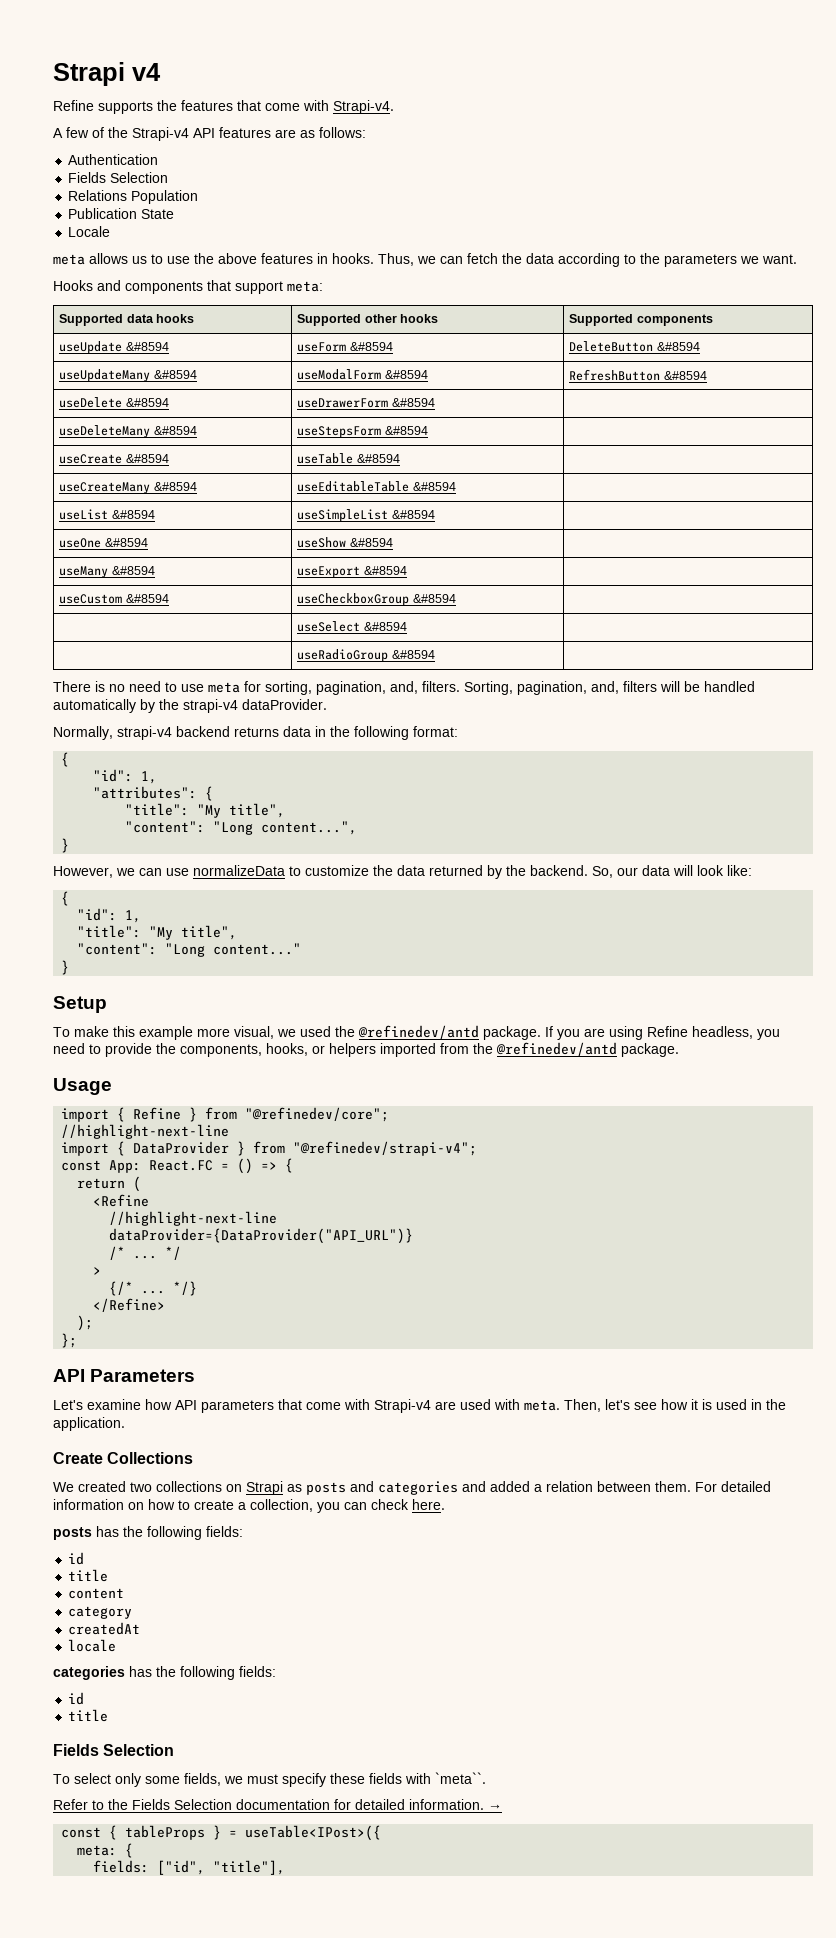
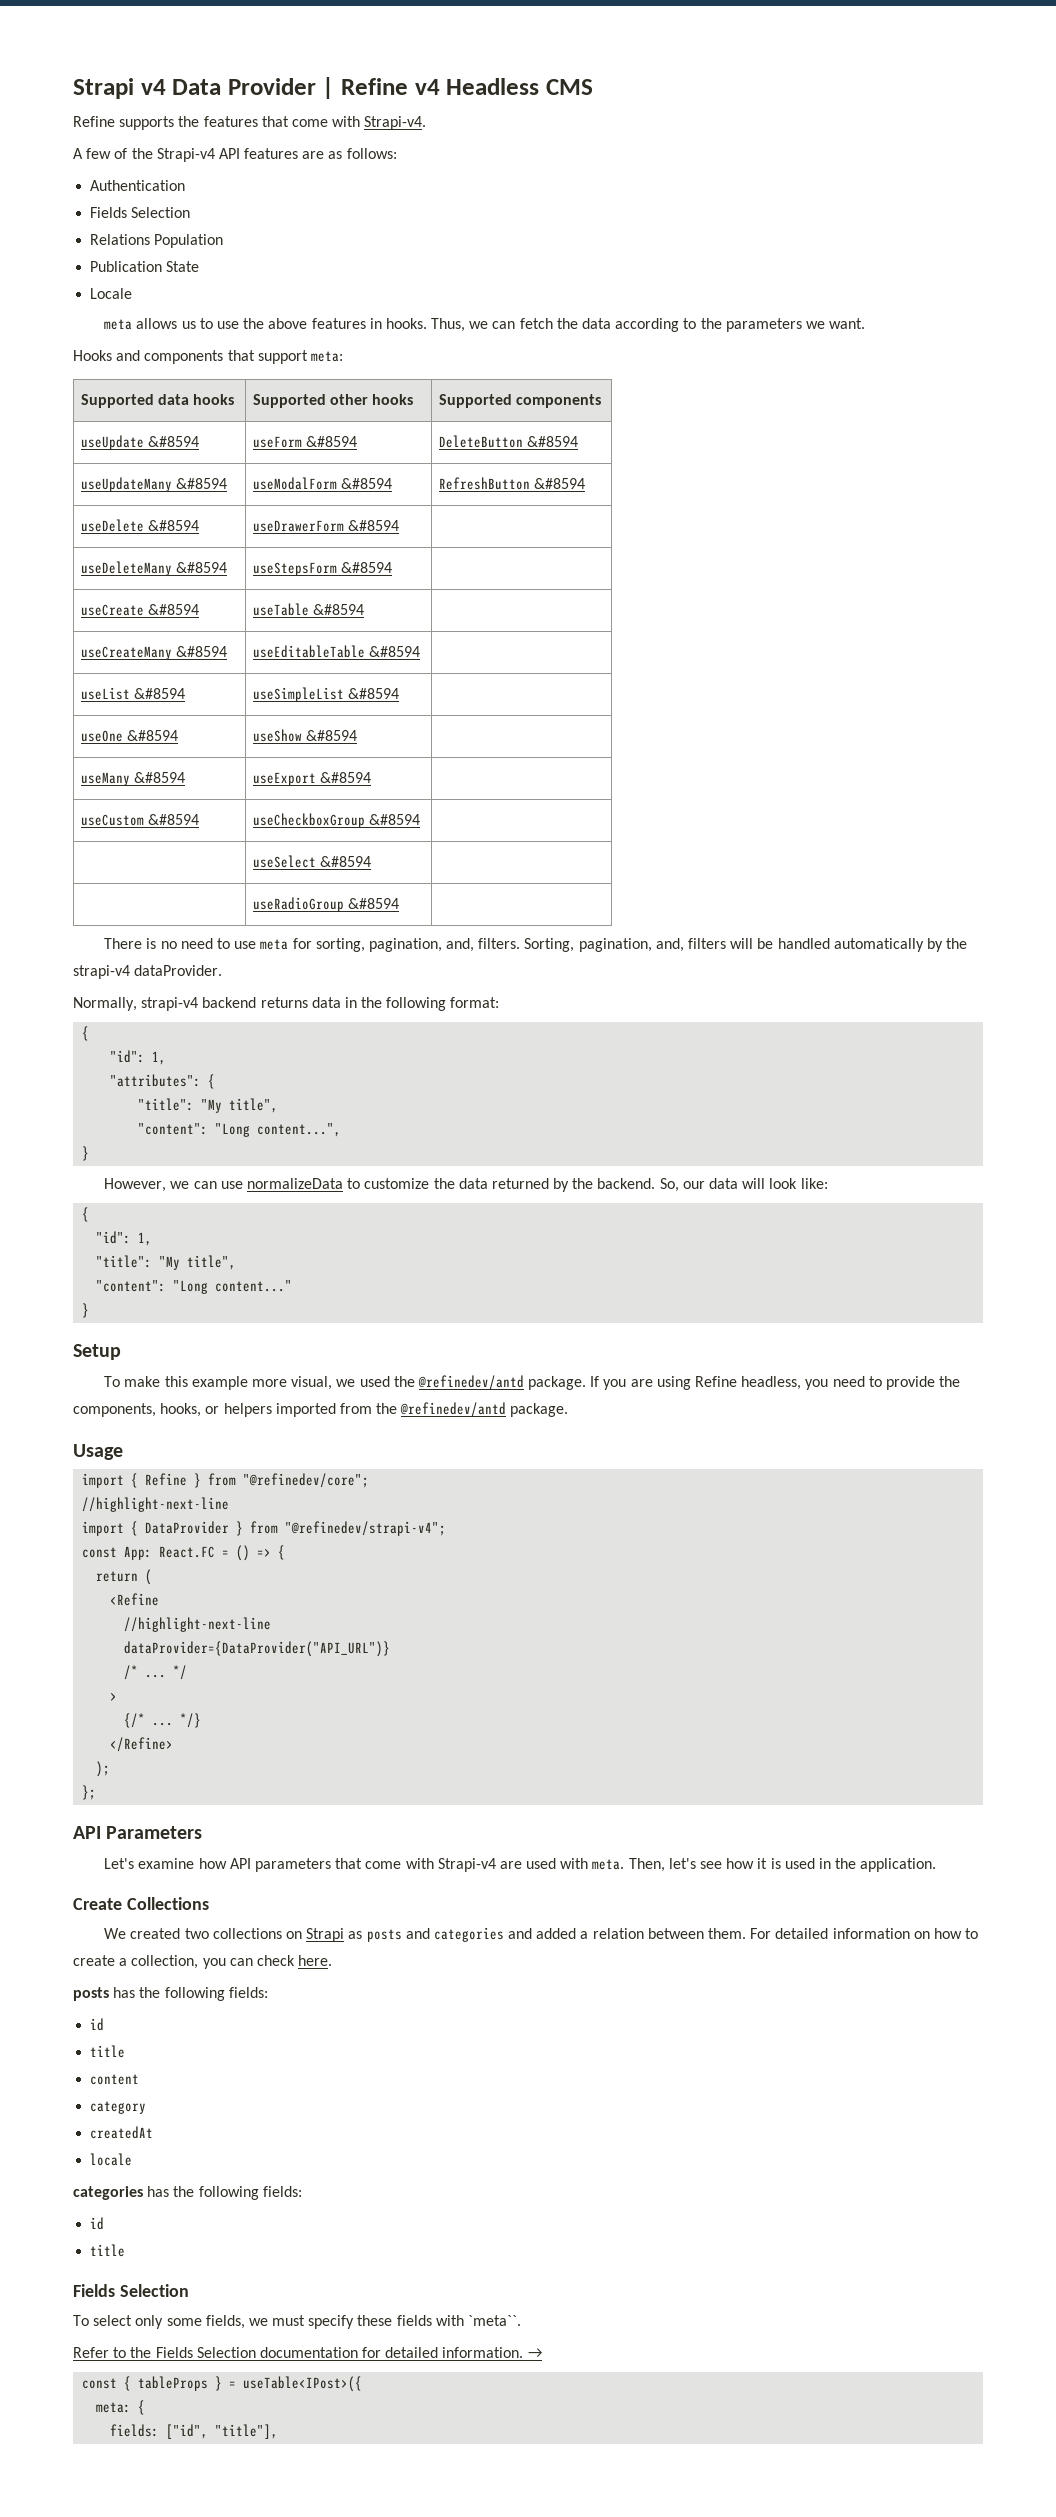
- Strapi v4
+ Strapi v4 Data Provider | Refine v4 Headless CMS

